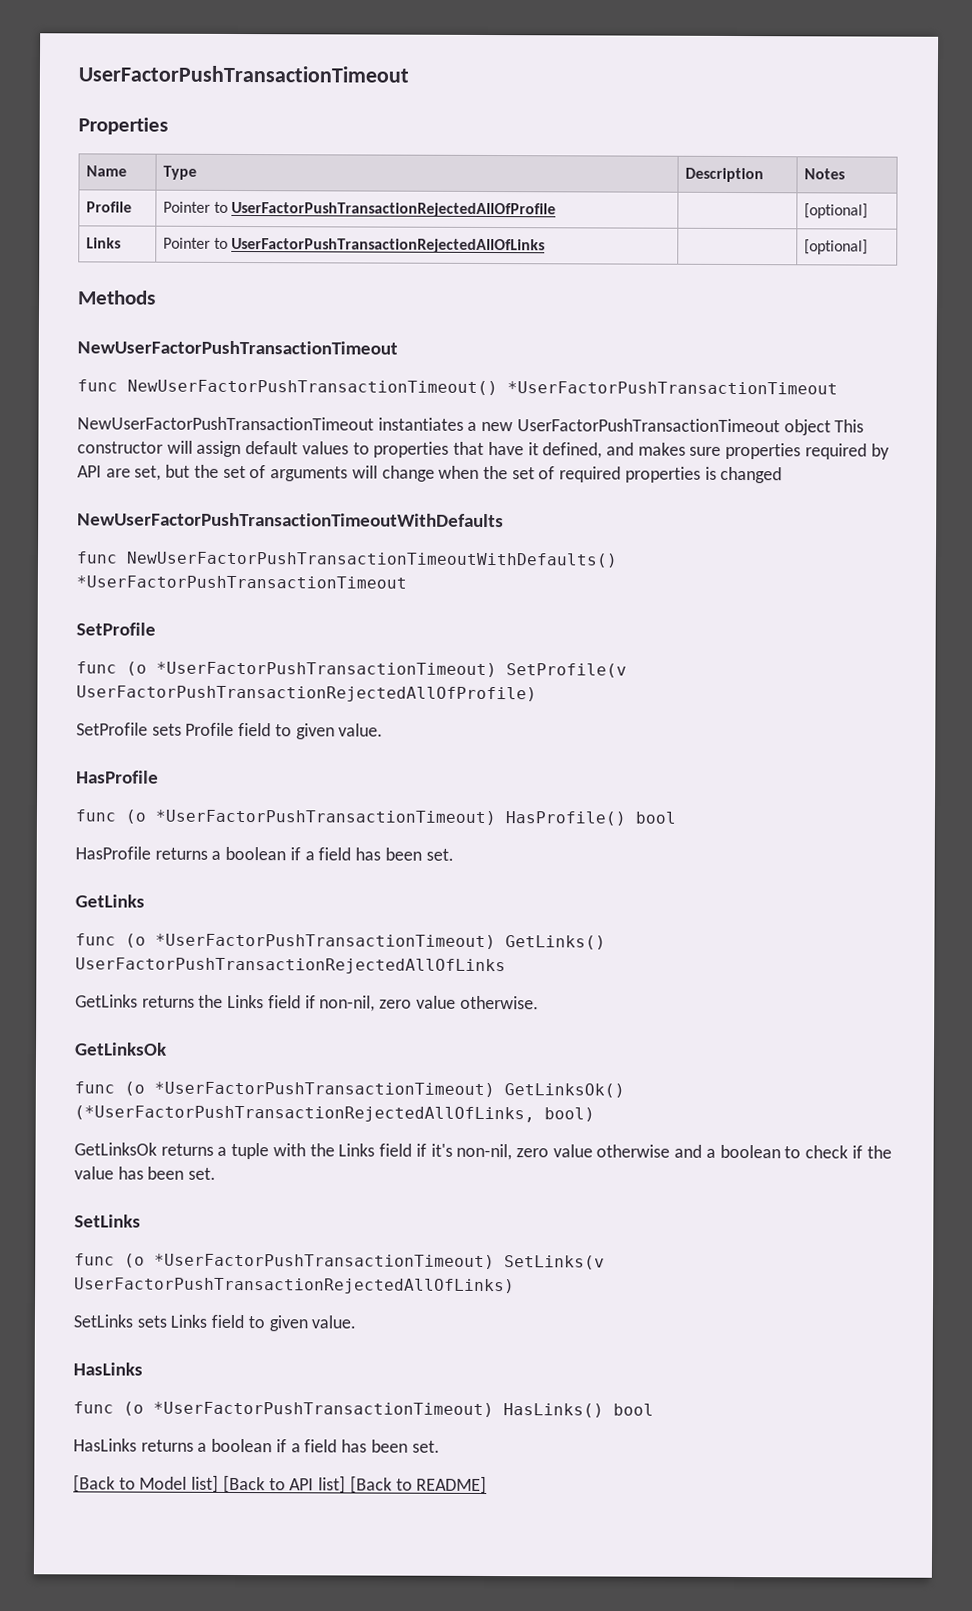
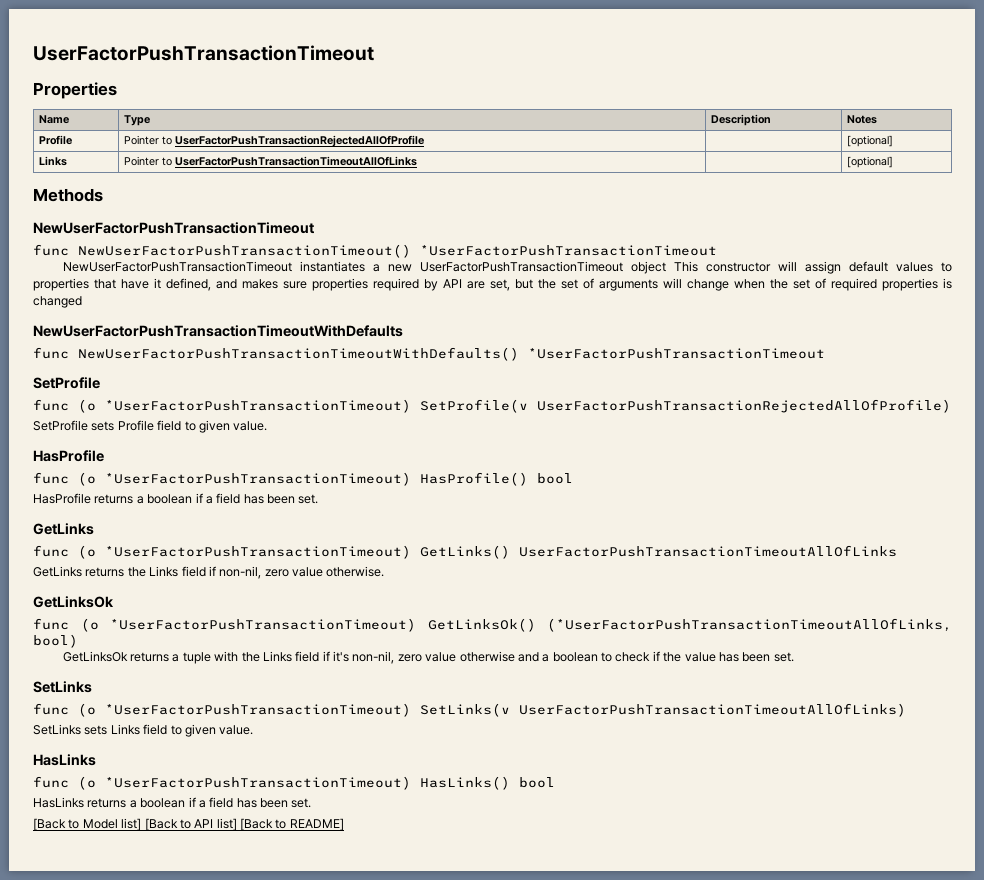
- Links | Pointer to UserFactorPushTransactionRejectedAllOfLinks | | [optional]
+ Links | Pointer to UserFactorPushTransactionTimeoutAllOfLinks | | [optional]
- func (o *UserFactorPushTransactionTimeout) GetLinks() UserFactorPushTransactionRejectedAllOfLinks
+ func (o *UserFactorPushTransactionTimeout) GetLinks() UserFactorPushTransactionTimeoutAllOfLinks
- func (o *UserFactorPushTransactionTimeout) GetLinksOk() (*UserFactorPushTransactionRejectedAllOfLinks, bool)
+ func (o *UserFactorPushTransactionTimeout) GetLinksOk() (*UserFactorPushTransactionTimeoutAllOfLinks, bool)
- func (o *UserFactorPushTransactionTimeout) SetLinks(v UserFactorPushTransactionRejectedAllOfLinks)
+ func (o *UserFactorPushTransactionTimeout) SetLinks(v UserFactorPushTransactionTimeoutAllOfLinks)

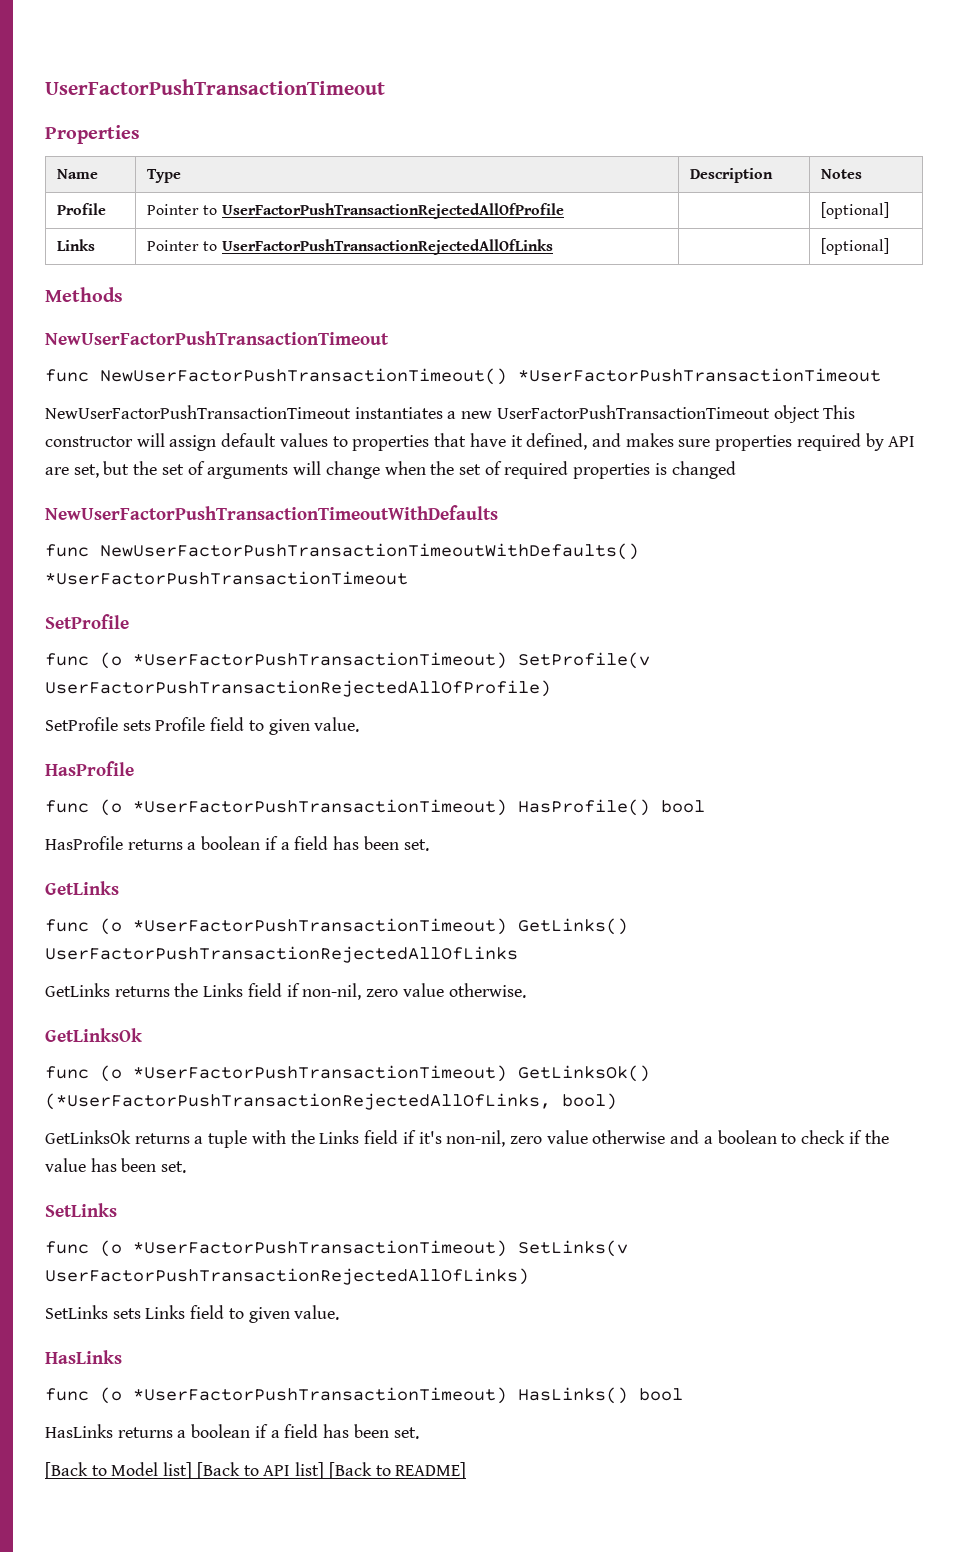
- Links | Pointer to UserFactorPushTransactionTimeoutAllOfLinks | | [optional]
+ Links | Pointer to UserFactorPushTransactionRejectedAllOfLinks | | [optional]
- func (o *UserFactorPushTransactionTimeout) GetLinks() UserFactorPushTransactionTimeoutAllOfLinks
+ func (o *UserFactorPushTransactionTimeout) GetLinks() UserFactorPushTransactionRejectedAllOfLinks
- func (o *UserFactorPushTransactionTimeout) GetLinksOk() (*UserFactorPushTransactionTimeoutAllOfLinks, bool)
+ func (o *UserFactorPushTransactionTimeout) GetLinksOk() (*UserFactorPushTransactionRejectedAllOfLinks, bool)
- func (o *UserFactorPushTransactionTimeout) SetLinks(v UserFactorPushTransactionTimeoutAllOfLinks)
+ func (o *UserFactorPushTransactionTimeout) SetLinks(v UserFactorPushTransactionRejectedAllOfLinks)

